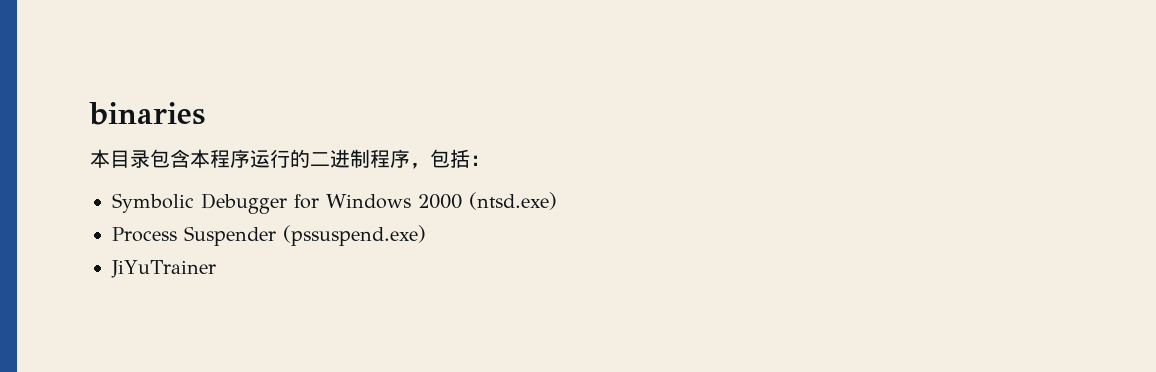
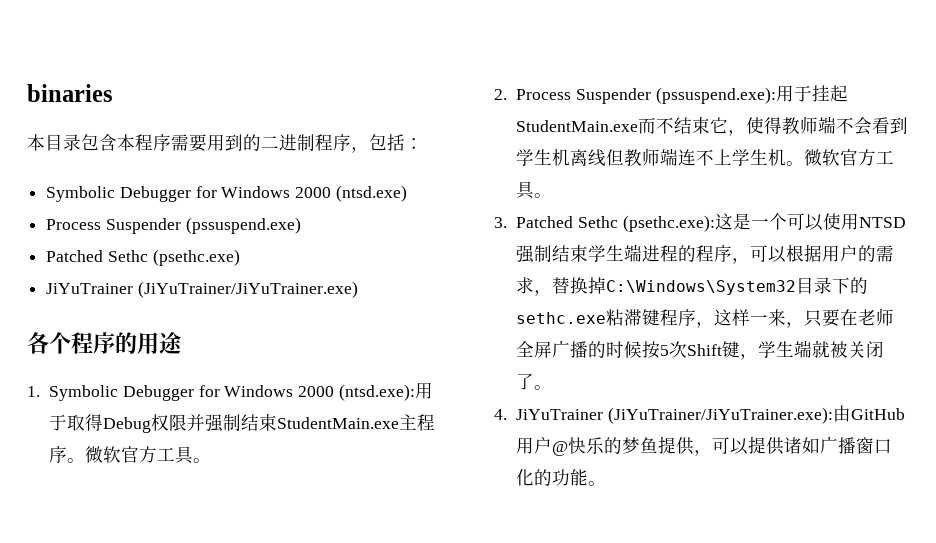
- 本目录包含本程序运行的二进制程序，包括：
+ 本目录包含本程序需要用到的二进制程序，包括：
- JiYuTrainer
+ Patched Sethc (psethc.exe)
+ JiYuTrainer (JiYuTrainer/JiYuTrainer.exe)
+ 各个程序的用途
+ 1. Symbolic Debugger for Windows 2000 (ntsd.exe):用于取得Debug权限并强制结束StudentMain.exe主程序。微软官方工具。
+ 2. Process Suspender (pssuspend.exe):用于挂起StudentMain.exe而不结束它，使得教师端不会看到学生机离线但教师端连不上学生机。微软官方工具。
+ 3. Patched Sethc (psethc.exe):这是一个可以使用NTSD强制结束学生端进程的程序，可以根据用户的需求，替换掉C:\Windows\System32目录下的sethc.exe粘滞键程序，这样一来，只要在老师全屏广播的时候按5次Shift键，学生端就被关闭了。
+ 4. JiYuTrainer (JiYuTrainer/JiYuTrainer.exe):由GitHub用户@快乐的梦鱼提供，可以提供诸如广播窗口化的功能。

